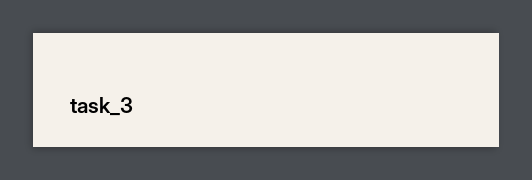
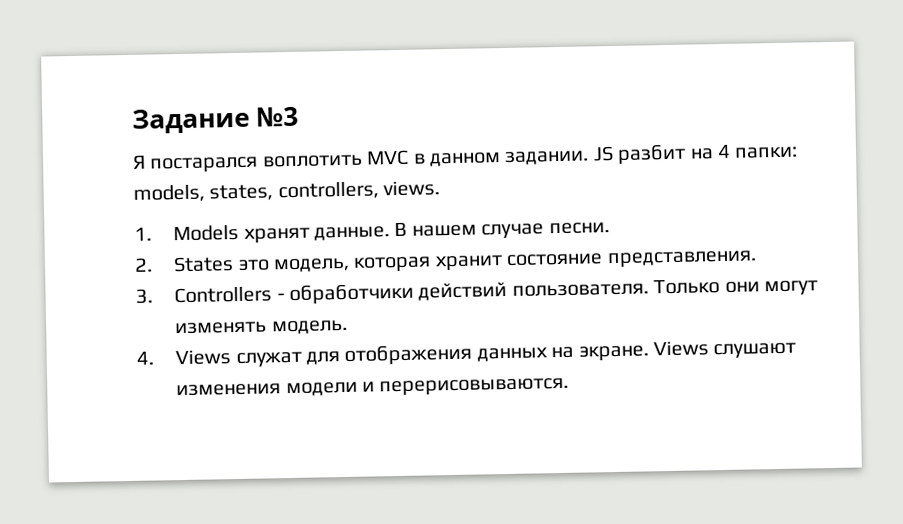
- task_3
+ Задание №3
+ Я постарался воплотить MVC в данном задании. JS разбит на 4 папки: models, states, controllers, views.
+ 1. Models хранят данные. В нашем случае песни.
+ 2. States это модель, которая хранит состояние представления.
+ 3. Controllers - обработчики действий пользователя. Только они могут изменять модель.
+ 4. Views служат для отображения данных на экране. Views слушают изменения модели и перерисовываются.

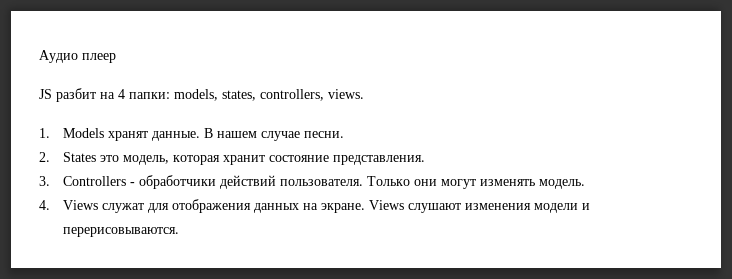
- Задание №3
- Я постарался воплотить MVC в данном задании. JS разбит на 4 папки: models, states, controllers, views.
+ Аудио плеер
+ JS разбит на 4 папки: models, states, controllers, views.

